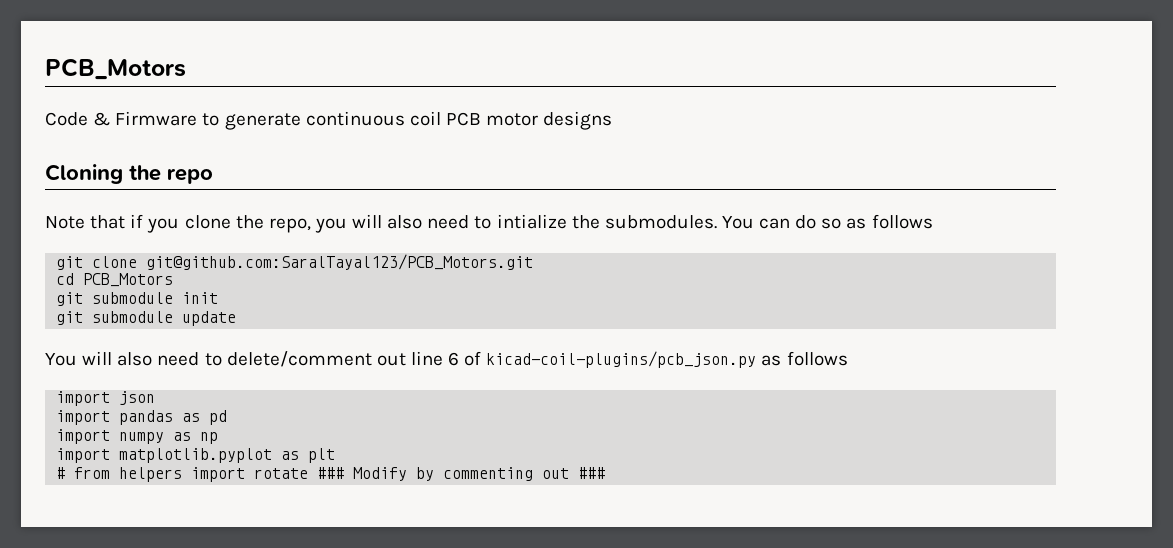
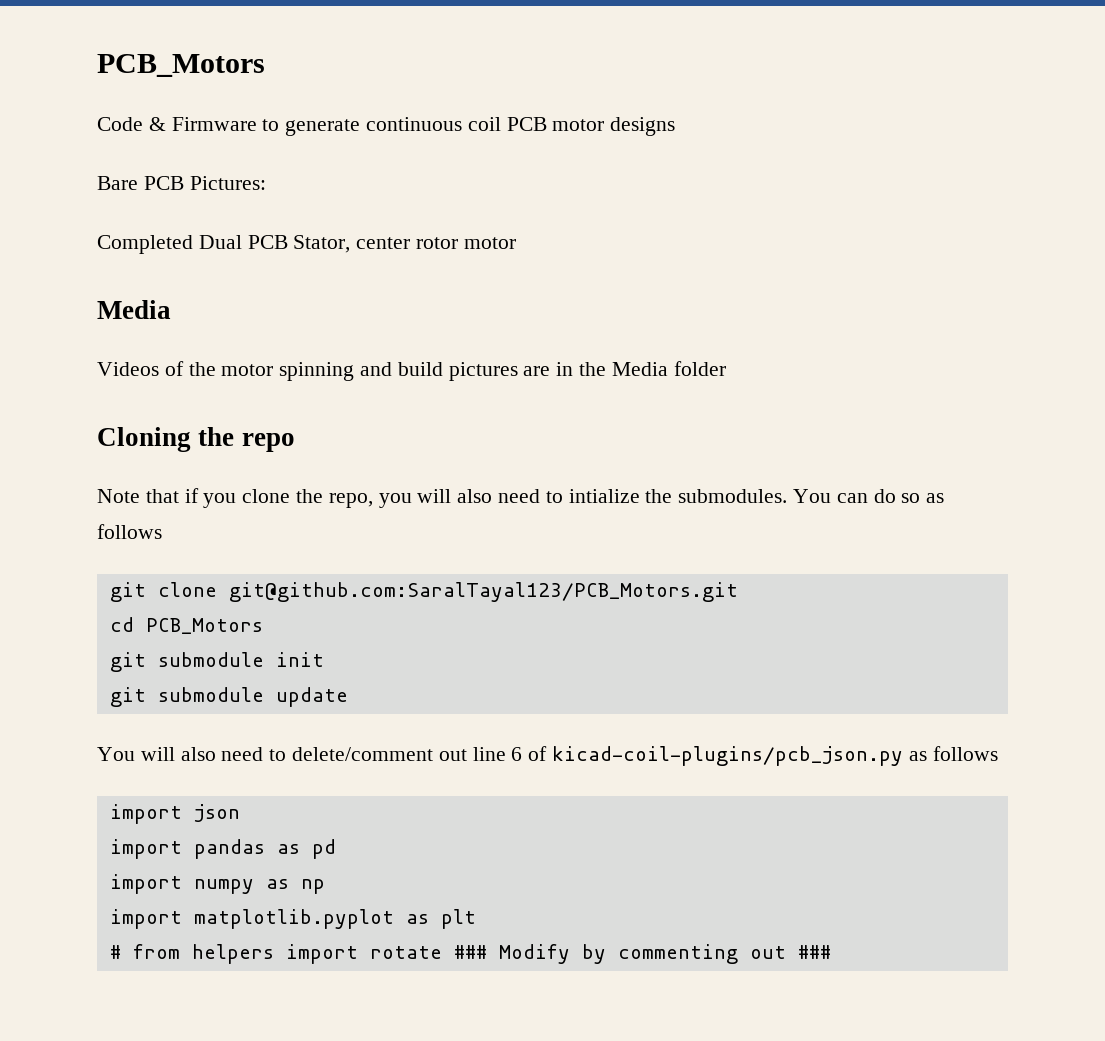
+ Bare PCB Pictures:
+ Completed Dual PCB Stator, center rotor motor
+ Media
+ Videos of the motor spinning and build pictures are in the Media folder

